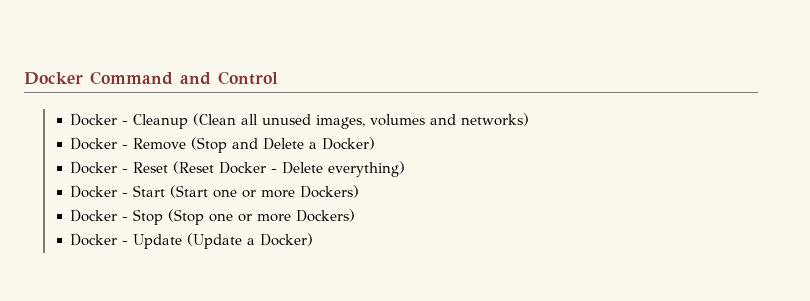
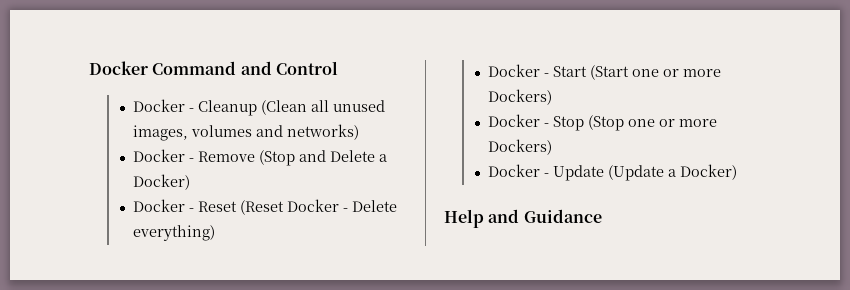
+ Help and Guidance

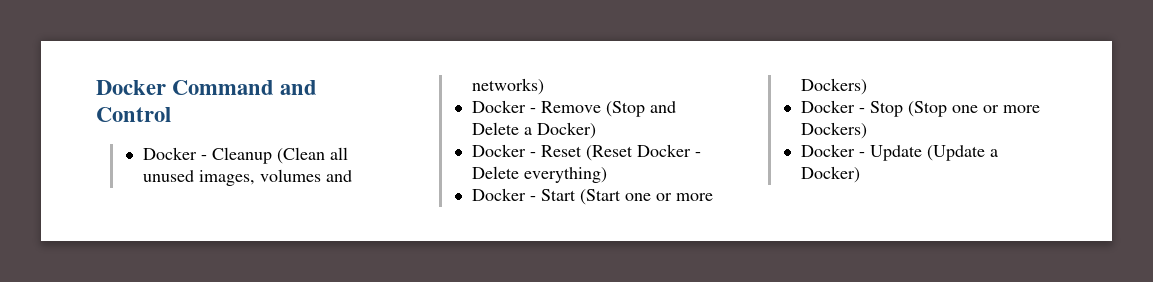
- Help and Guidance

